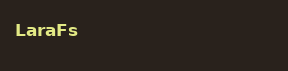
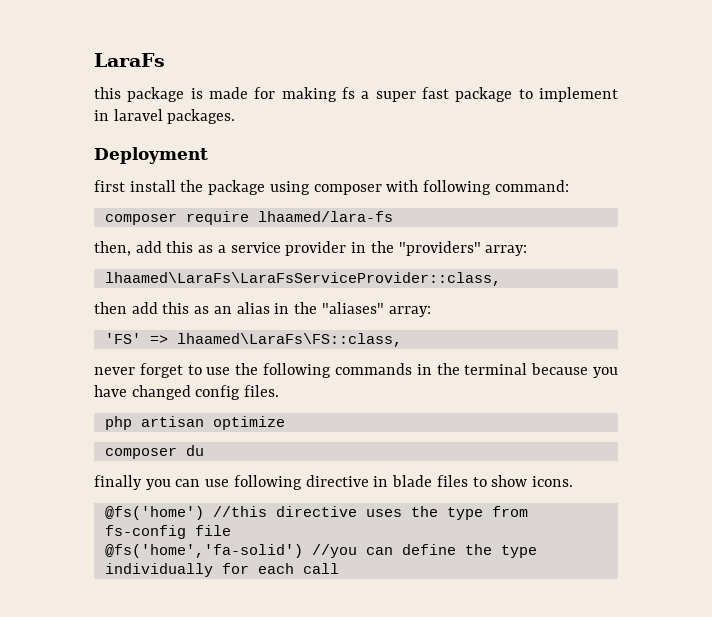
+ this package is made for making fs a super fast package to implement in laravel packages.
+ Deployment
+ first install the package using composer with following command:
+ composer require lhaamed/lara-fs
+ then, add this as a service provider in the "providers" array:
+ lhaamed\LaraFs\LaraFsServiceProvider::class,
+ then add this as an alias in the "aliases" array:
+ 'FS' => lhaamed\LaraFs\FS::class,
+ never forget to use the following commands in the terminal because you have changed config files.
+ php artisan optimize
+ composer du
+ finally you can use following directive in blade files to show icons.
+ @fs('home') //this directive uses the type from fs-config file
+ @fs('home','fa-solid') //you can define the type individually for each call

